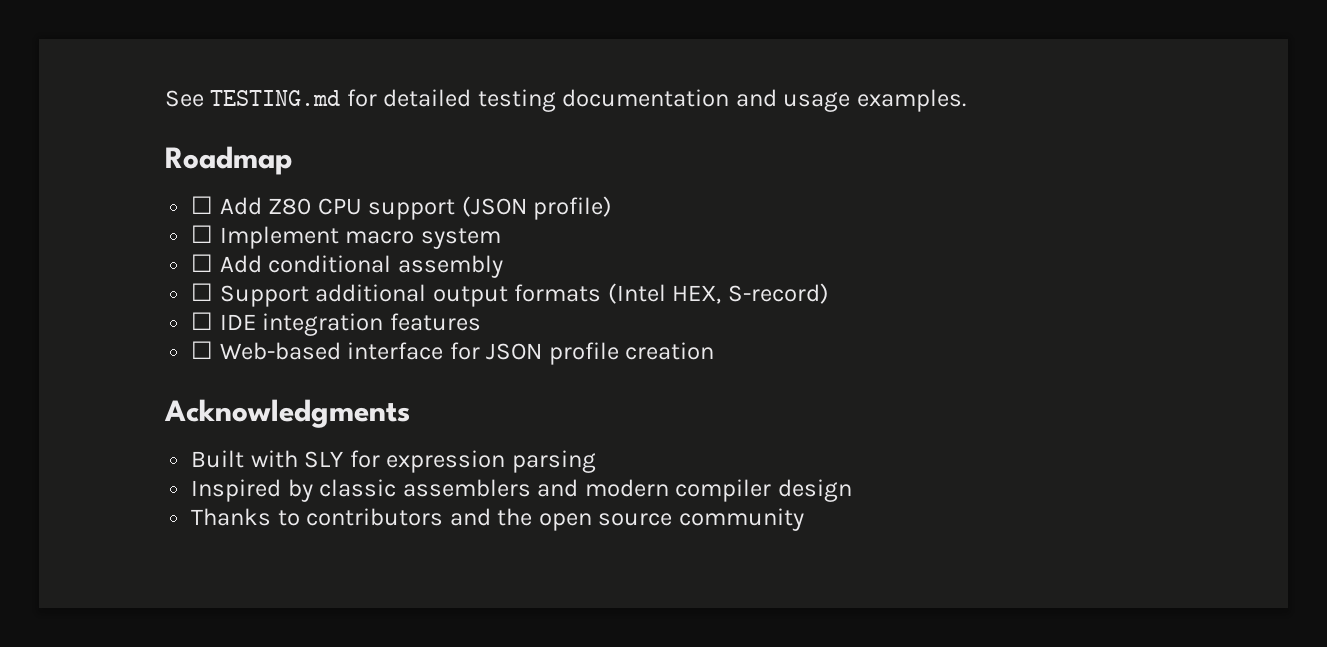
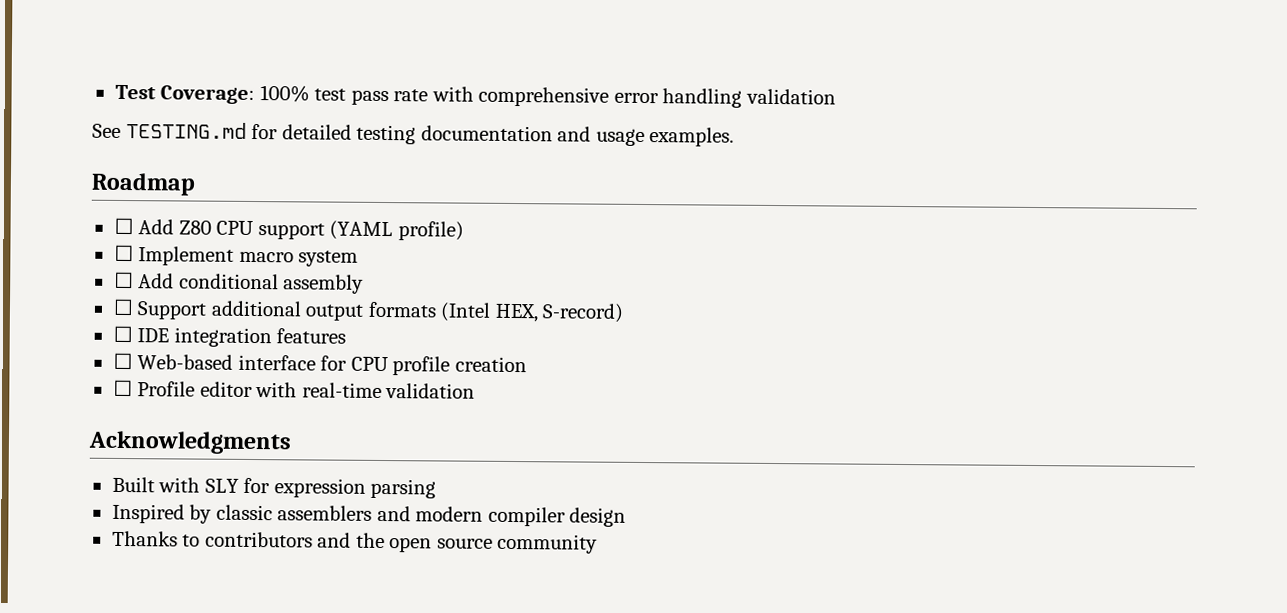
+ Test Coverage: 100% test pass rate with comprehensive error handling validation
- ☐ Add Z80 CPU support (JSON profile)
+ ☐ Add Z80 CPU support (YAML profile)
- ☐ Web-based interface for JSON profile creation
+ ☐ Web-based interface for CPU profile creation
+ ☐ Profile editor with real-time validation

